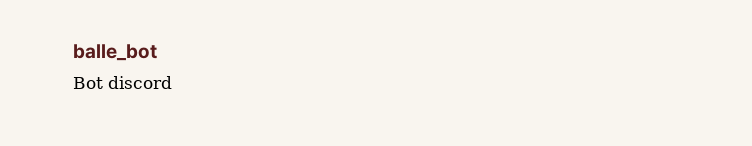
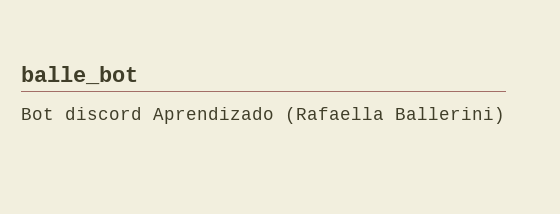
- Bot discord
+ Bot discord Aprendizado (Rafaella Ballerini)

